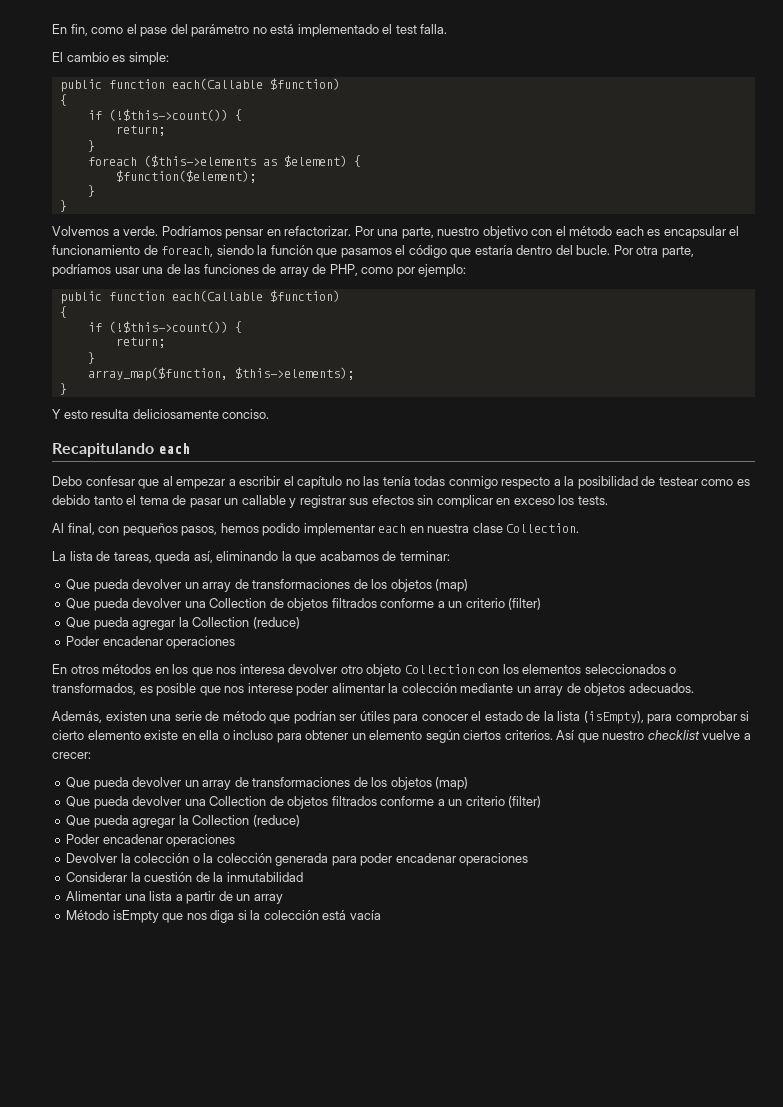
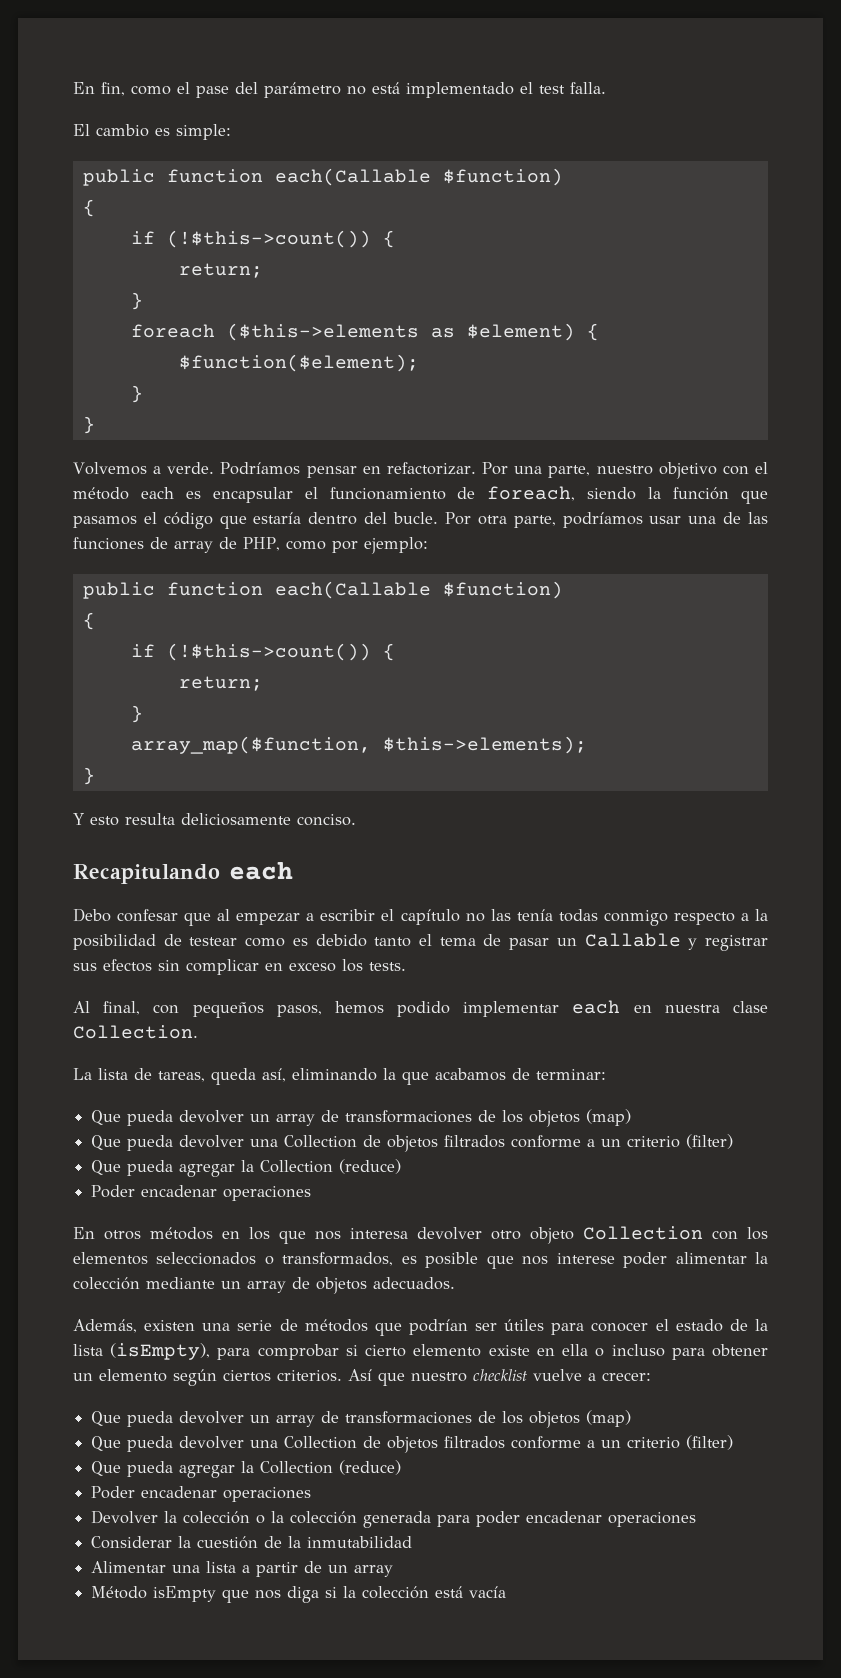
- Debo confesar que al empezar a escribir el capítulo no las tenía todas conmigo respecto a la posibilidad de testear como es debido tanto el tema de pasar un callable y registrar sus efectos sin complicar en exceso los tests.
+ Debo confesar que al empezar a escribir el capítulo no las tenía todas conmigo respecto a la posibilidad de testear como es debido tanto el tema de pasar un Callable y registrar sus efectos sin complicar en exceso los tests.
- Además, existen una serie de método que podrían ser útiles para conocer el estado de la lista (isEmpty), para comprobar si cierto elemento existe en ella o incluso para obtener un elemento según ciertos criterios.
+ Además, existen una serie de métodos que podrían ser útiles para conocer el estado de la lista (isEmpty), para comprobar si cierto elemento existe en ella o incluso para obtener un elemento según ciertos criterios.

